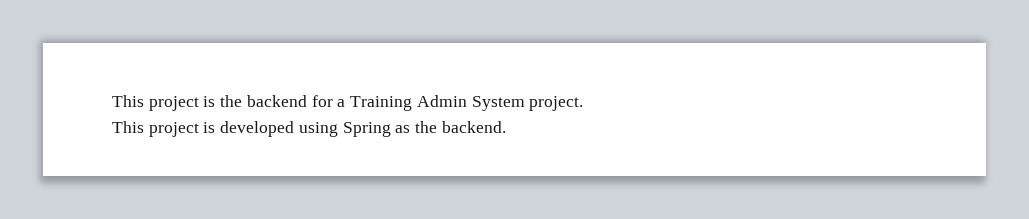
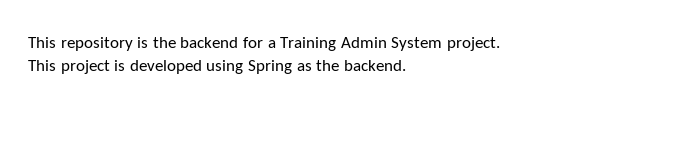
- This project is the backend for a Training Admin System project.
+ This repository is the backend for a Training Admin System project.

